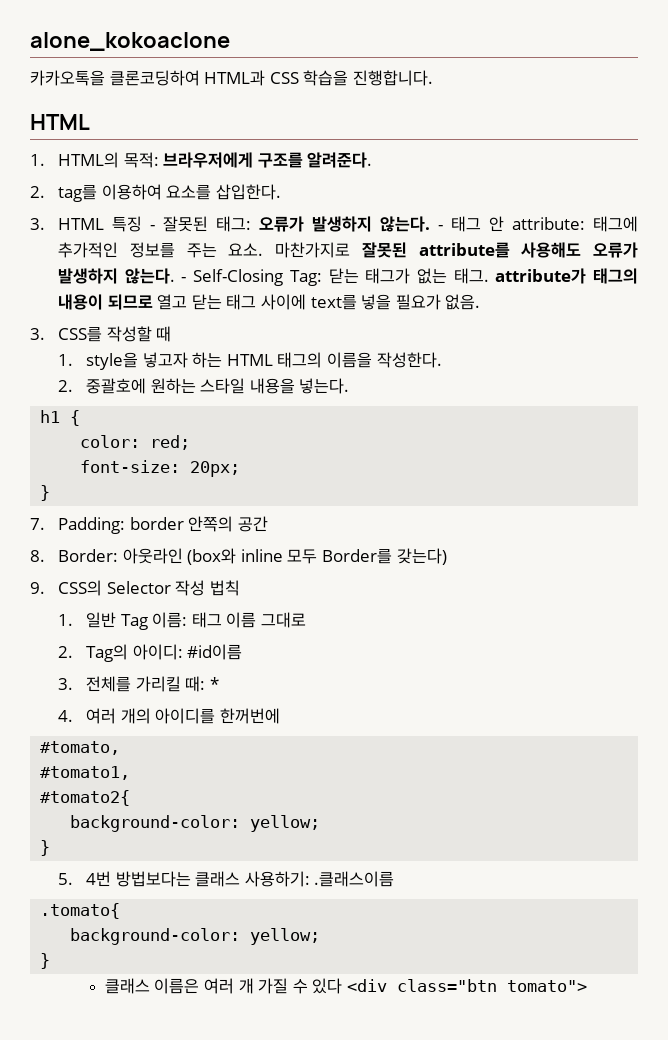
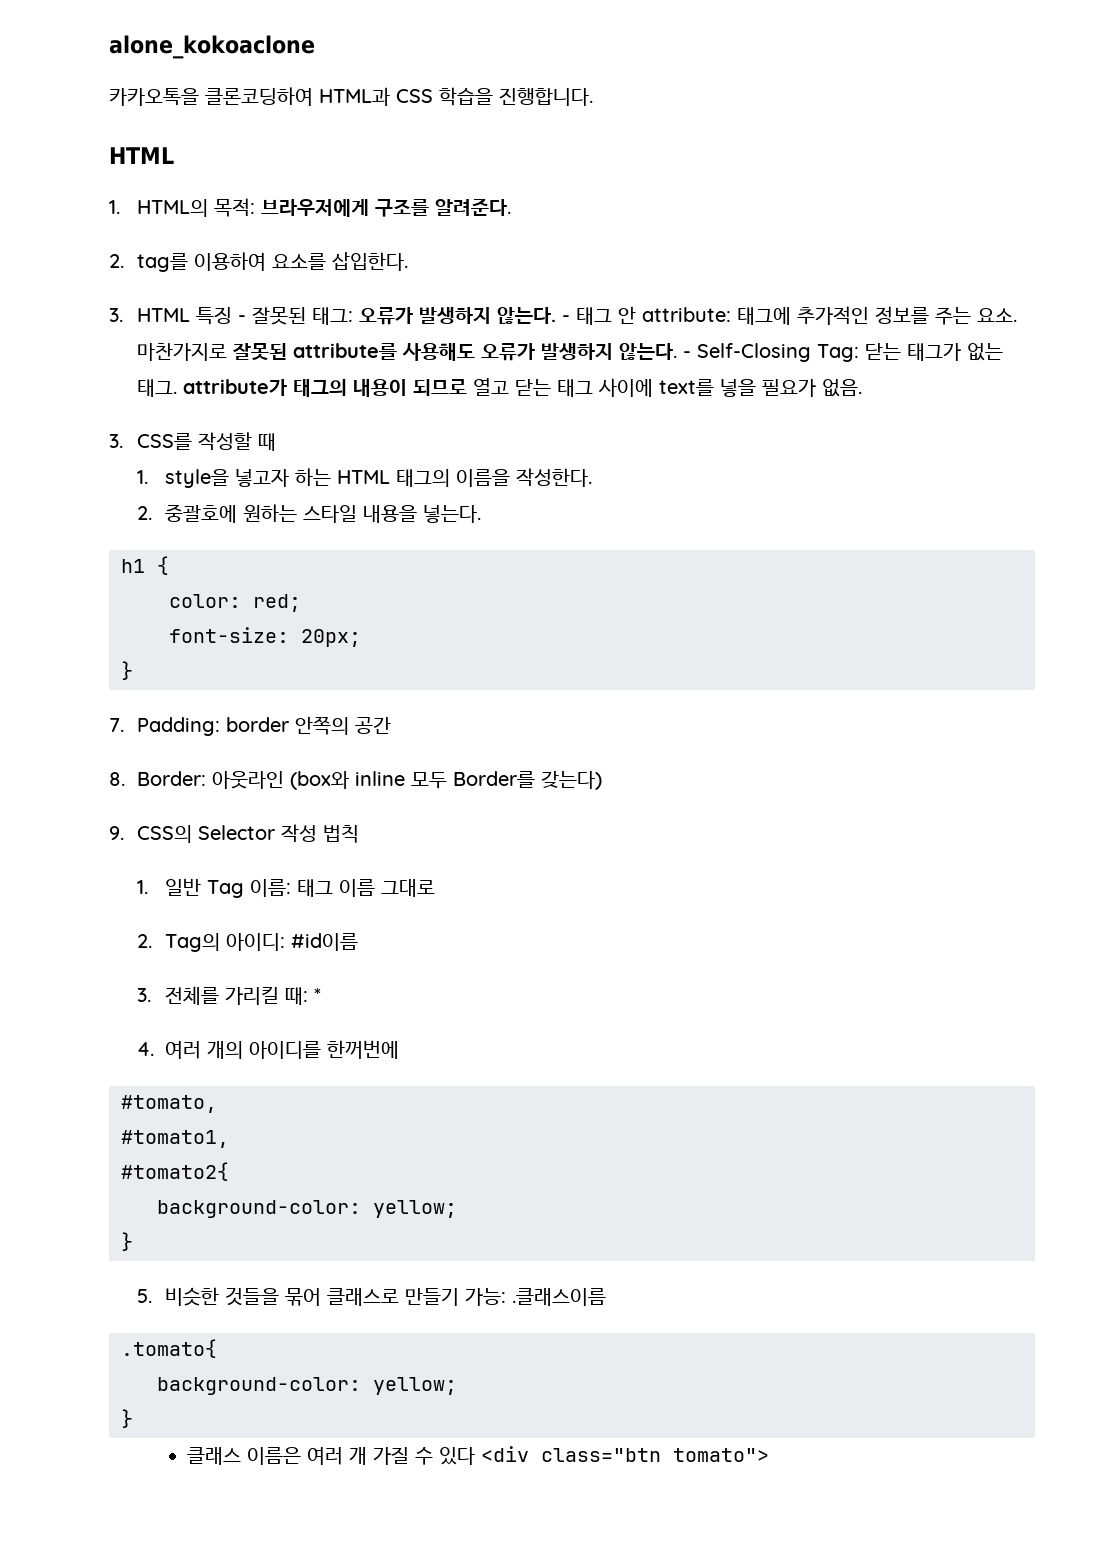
- 5. 4번 방법보다는 클래스 사용하기: .클래스이름
+ 5. 비슷한 것들을 묶어 클래스로 만들기 가능: .클래스이름

